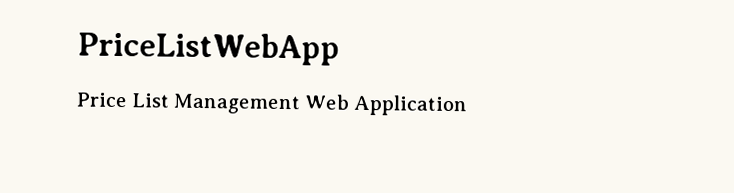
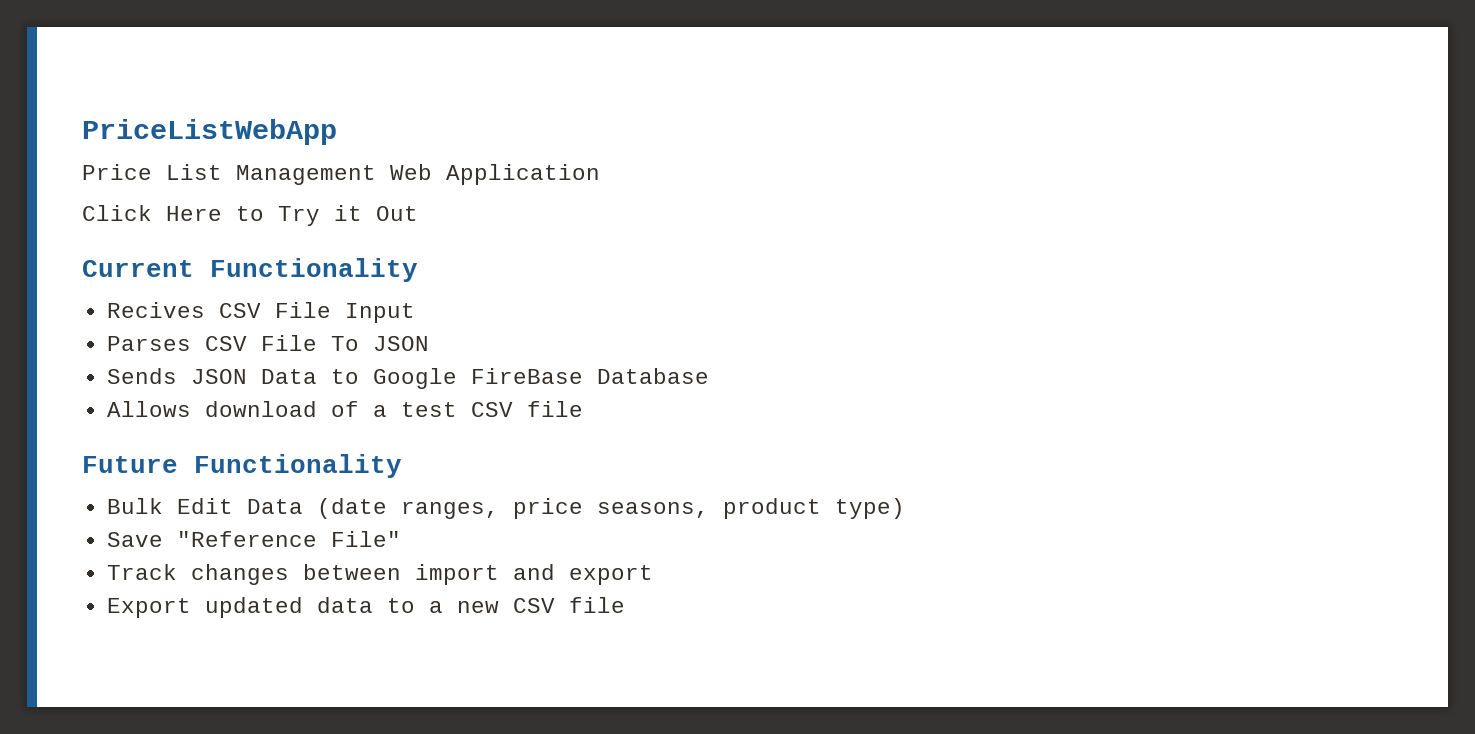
+ Click Here to Try it Out
+ Current Functionality
+ Recives CSV File Input
+ Parses CSV File To JSON
+ Sends JSON Data to Google FireBase Database
+ Allows download of a test CSV file
+ Future Functionality
+ Bulk Edit Data (date ranges, price seasons, product type)
+ Save "Reference File"
+ Track changes between import and export
+ Export updated data to a new CSV file

